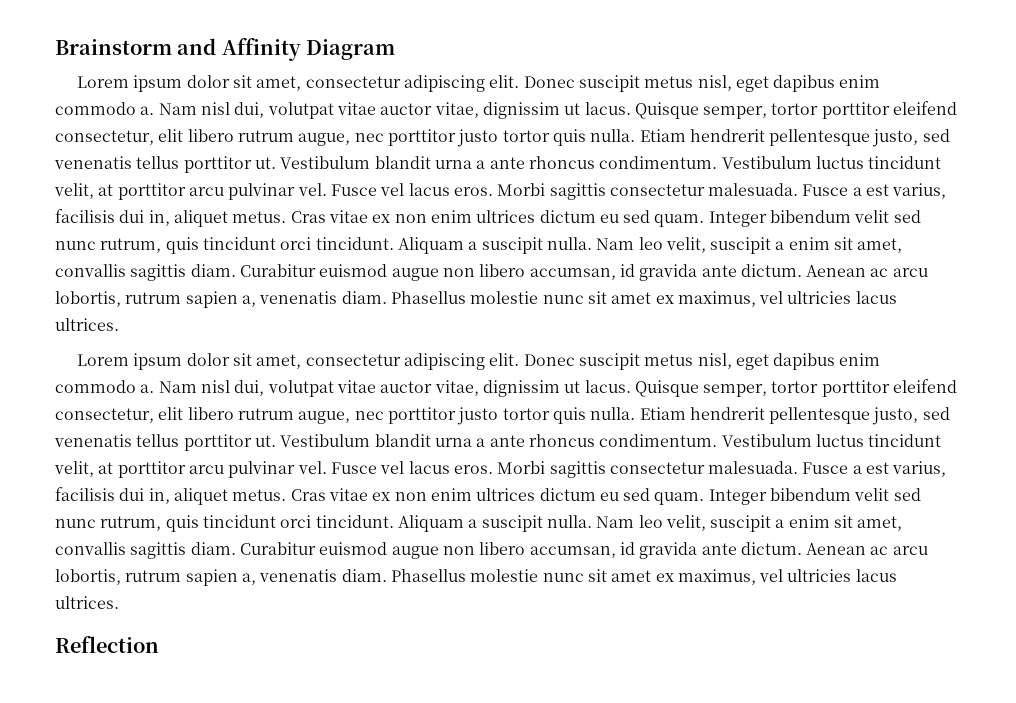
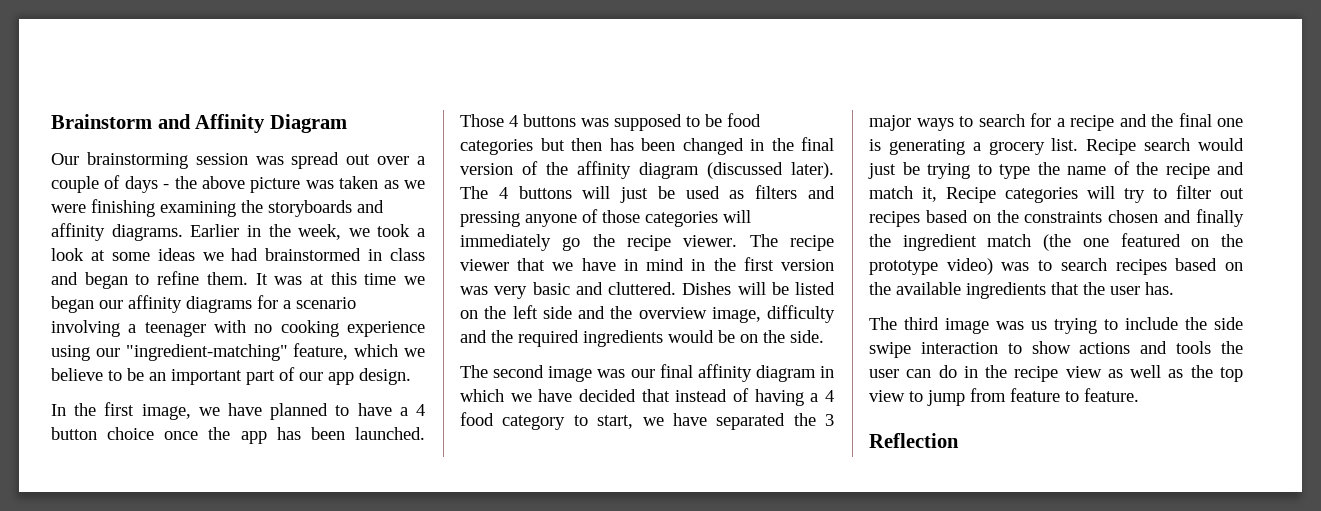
  Brainstorm and Affinity Diagram
- Lorem ipsum dolor sit amet, consectetur adipiscing elit. Donec suscipit metus nisl, eget dapibus enim commodo a. Nam nisl dui, volutpat vitae auctor vitae, dignissim ut lacus. Quisque semper, tortor porttitor eleifend consectetur, elit libero rutrum augue, nec porttitor justo tortor quis nulla. Etiam hendrerit pellentesque justo, sed venenatis tellus porttitor ut. Vestibulum blandit urna a ante rhoncus condimentum. Vestibulum luctus tincidunt velit, at porttitor arcu pulvinar vel. Fusce vel lacus eros. Morbi sagittis consectetur malesuada. Fusce a est varius, facilisis dui in, aliquet metus. Cras vitae ex non enim ultrices dictum eu sed quam. Integer bibendum velit sed nunc rutrum, quis tincidunt orci tincidunt. Aliquam a suscipit nulla. Nam leo velit, suscipit a enim sit amet, convallis sagittis diam. Curabitur euismod augue non libero accumsan, id gravida ante dictum. Aenean ac arcu lobortis, rutrum sapien a, venenatis diam. Phasellus molestie nunc sit amet ex maximus, vel ultricies lacus ultrices.
- Lorem ipsum dolor sit amet, consectetur adipiscing elit. Donec suscipit metus nisl, eget dapibus enim commodo a. Nam nisl dui, volutpat vitae auctor vitae, dignissim ut lacus. Quisque semper, tortor porttitor eleifend consectetur, elit libero rutrum augue, nec porttitor justo tortor quis nulla. Etiam hendrerit pellentesque justo, sed venenatis tellus porttitor ut. Vestibulum blandit urna a ante rhoncus condimentum. Vestibulum luctus tincidunt velit, at porttitor arcu pulvinar vel. Fusce vel lacus eros. Morbi sagittis consectetur malesuada. Fusce a est varius, facilisis dui in, aliquet metus. Cras vitae ex non enim ultrices dictum eu sed quam. Integer bibendum velit sed nunc rutrum, quis tincidunt orci tincidunt. Aliquam a suscipit nulla. Nam leo velit, suscipit a enim sit amet, convallis sagittis diam. Curabitur euismod augue non libero accumsan, id gravida ante dictum. Aenean ac arcu lobortis, rutrum sapien a, venenatis diam. Phasellus molestie nunc sit amet ex maximus, vel ultricies lacus ultrices.
+ Our brainstorming session was spread out over a couple of days - the above picture was taken as we were finishing examining the storyboards and affinity diagrams. Earlier in the week, we took a look at some ideas we had brainstormed in class and began to refine them. It was at this time we began our affinity diagrams for a scenario involving a teenager with no cooking experience using our "ingredient-matching" feature, which we believe to be an important part of our app design.
+ In the first image, we have planned to have a 4 button choice once the app has been launched. Those 4 buttons was supposed to be food categories but then has been changed in the final version of the affinity diagram (discussed later). The 4 buttons will just be used as filters and pressing anyone of those categories will immediately go the recipe viewer. The recipe viewer that we have in mind in the first version was very basic and cluttered. Dishes will be listed on the left side and the overview image, difficulty and the required ingredients would be on the side.
+ The second image was our final affinity diagram in which we have decided that instead of having a 4 food category to start, we have separated the 3 major ways to search for a recipe and the final one is generating a grocery list. Recipe search would just be trying to type the name of the recipe and match it, Recipe categories will try to filter out recipes based on the constraints chosen and finally the ingredient match (the one featured on the prototype video) was to search recipes based on the available ingredients that the user has.
+ The third image was us trying to include the side swipe interaction to show actions and tools the user can do in the recipe view as well as the top view to jump from feature to feature.

